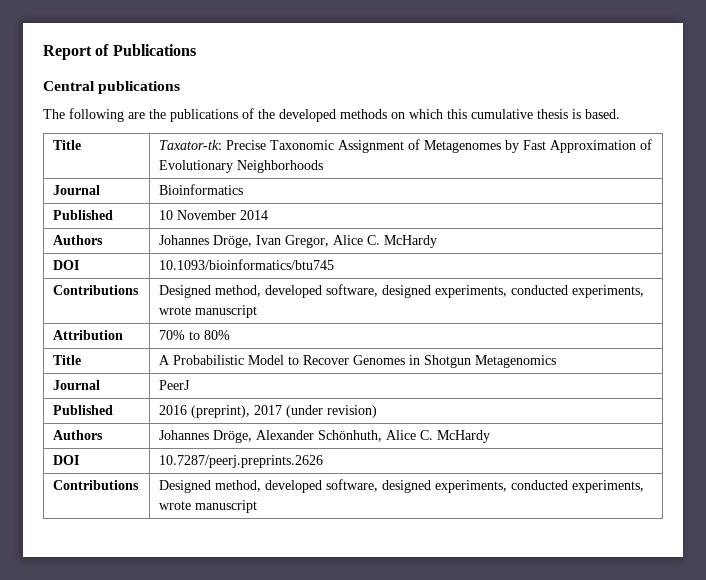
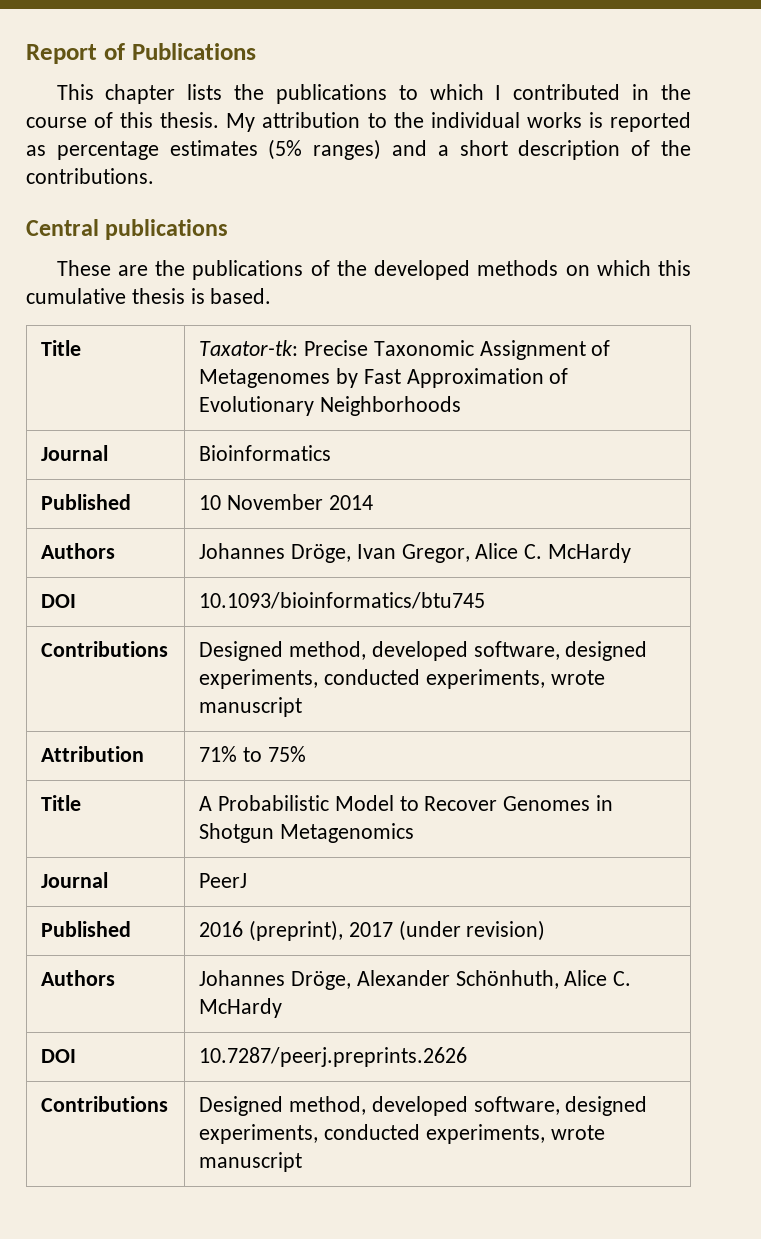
+ This chapter lists the publications to which I contributed in the course of this thesis. My attribution to the individual works is reported as percentage estimates (5% ranges) and a short description of the contributions.
- The following are the publications of the developed methods on which this cumulative thesis is based.
+ These are the publications of the developed methods on which this cumulative thesis is based.
- Attribution | 70% to 80%
+ Attribution | 71% to 75%

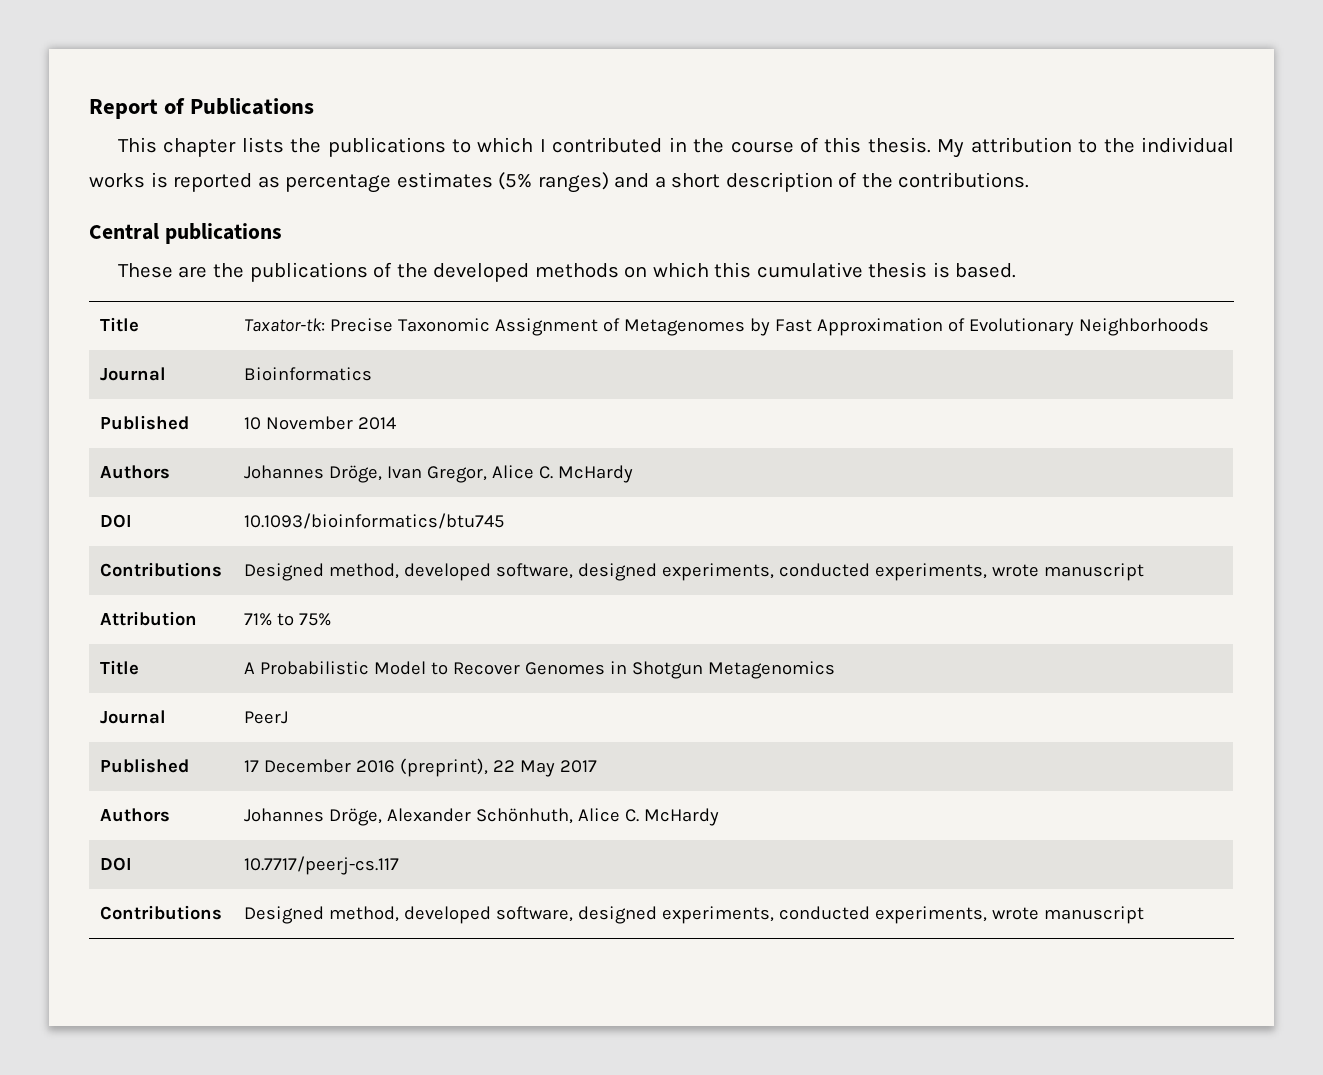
- Published | 2016 (preprint), 2017 (under revision)
+ Published | 17 December 2016 (preprint), 22 May 2017
- DOI | 10.7287/peerj.preprints.2626
+ DOI | 10.7717/peerj-cs.117

